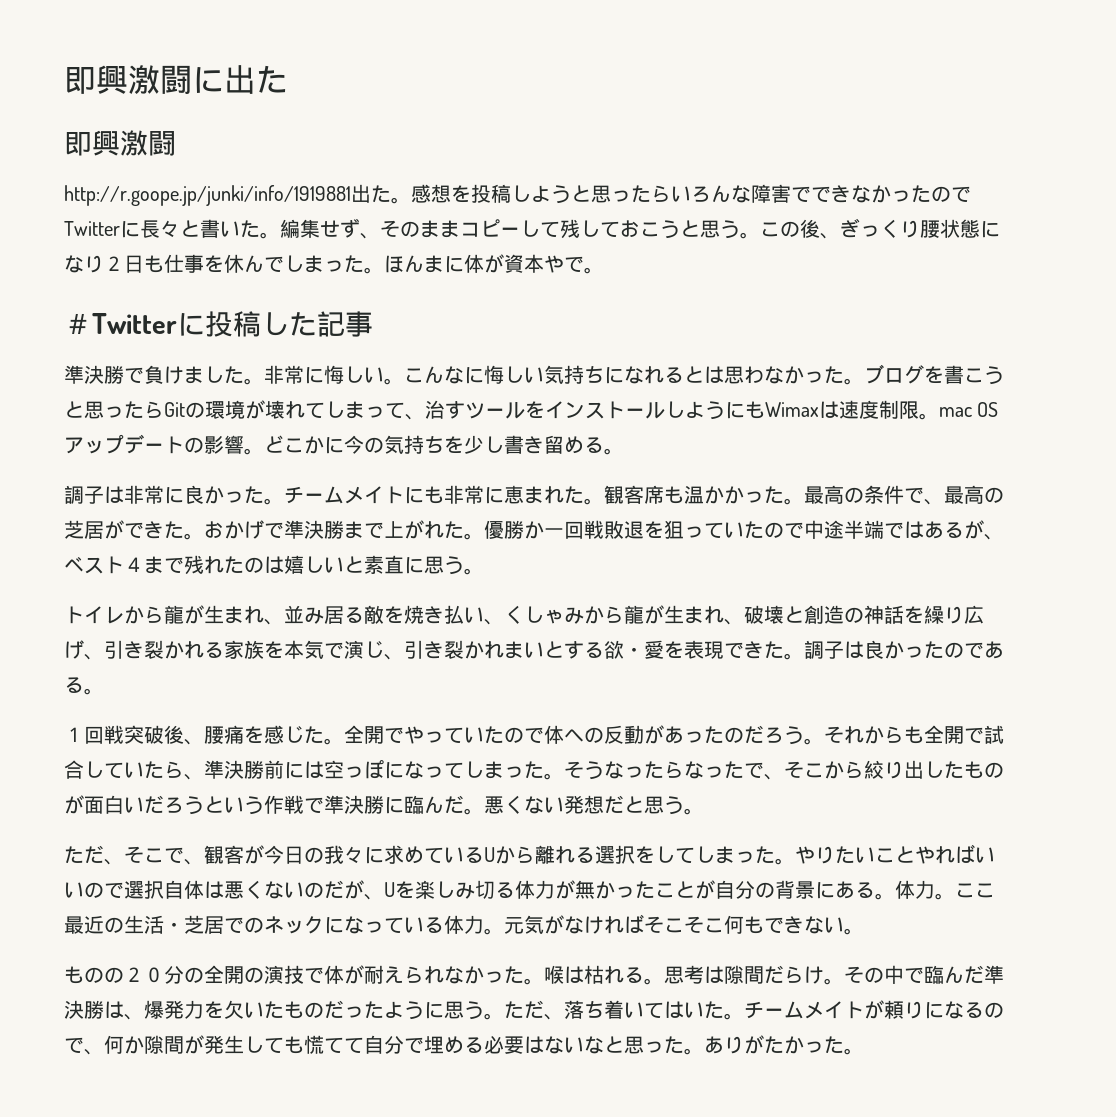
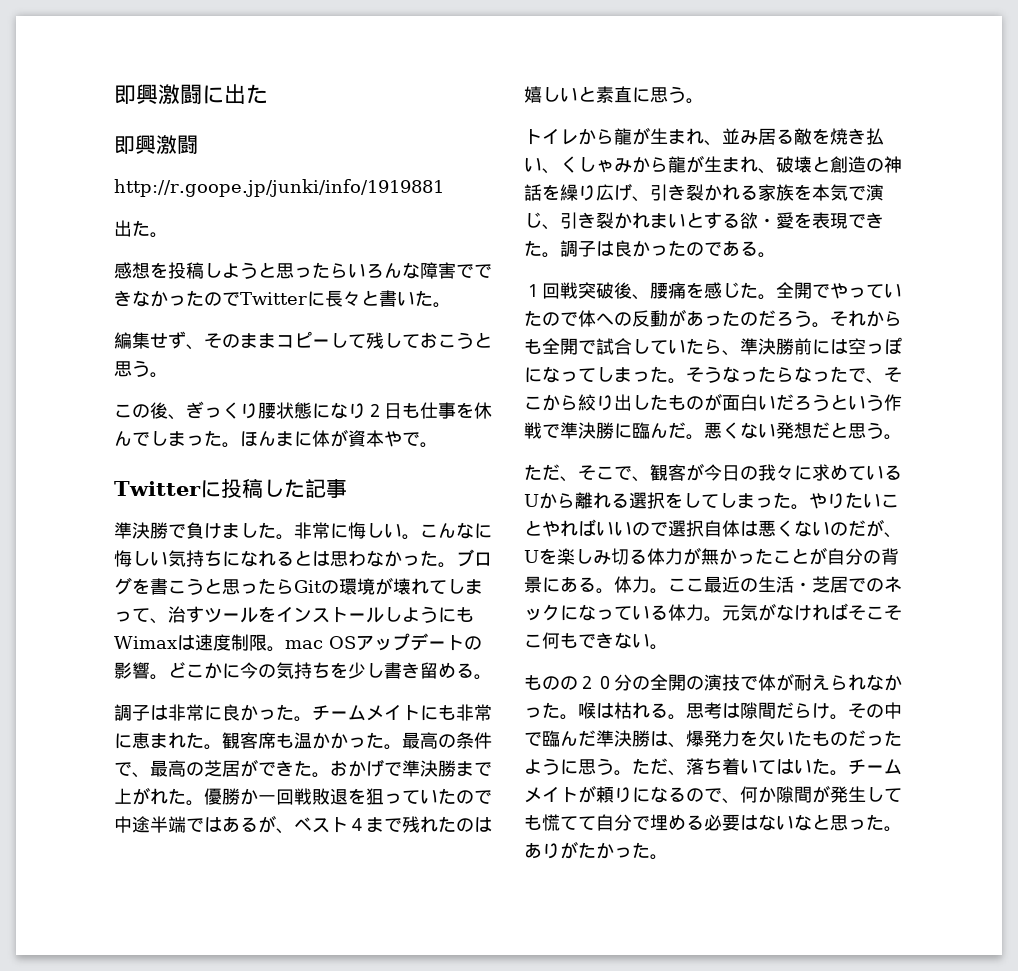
- http://r.goope.jp/junki/info/1919881出た。感想を投稿しようと思ったらいろんな障害でできなかったのでTwitterに長々と書いた。編集せず、そのままコピーして残しておこうと思う。この後、ぎっくり腰状態になり２日も仕事を休んでしまった。
+ http://r.goope.jp/junki/info/1919881
+ 出た。
+ 感想を投稿しようと思ったらいろんな障害でできなかったのでTwitterに長々と書いた。
+ 編集せず、そのままコピーして残しておこうと思う。
+ この後、ぎっくり腰状態になり２日も仕事を休んでしまった。
- ＃Twitterに投稿した記事
+ Twitterに投稿した記事

